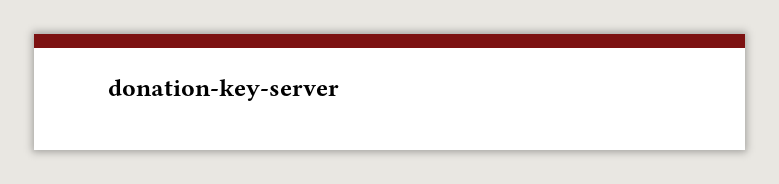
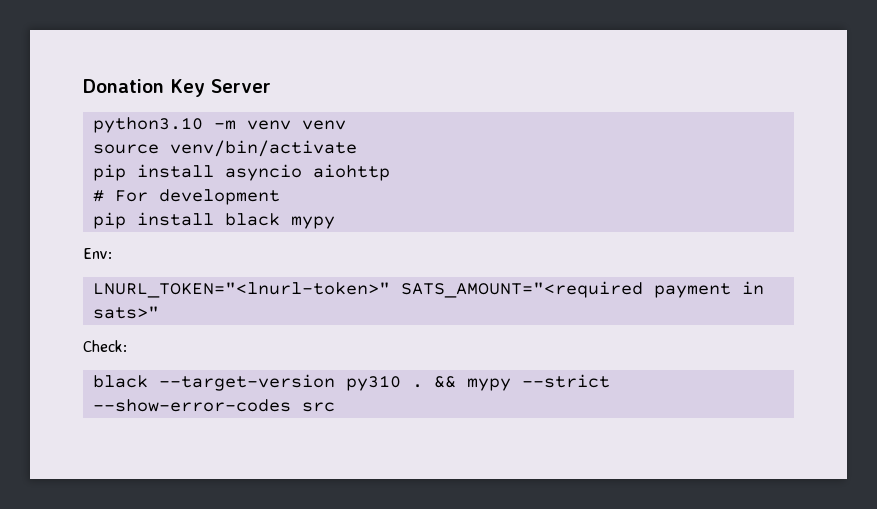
- donation-key-server
+ Donation Key Server
+ python3.10 -m venv venv
+ source venv/bin/activate
+ pip install asyncio aiohttp
+ # For development
+ pip install black mypy
+ Env:
+ LNURL_TOKEN="<lnurl-token>" SATS_AMOUNT="<required payment in sats>"
+ Check:
+ black --target-version py310 . && mypy --strict --show-error-codes src

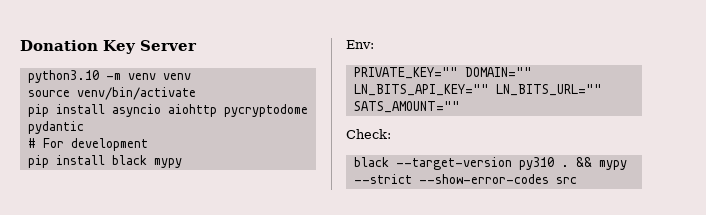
- pip install asyncio aiohttp
+ pip install asyncio aiohttp pycryptodome pydantic
- LNURL_TOKEN="<lnurl-token>" SATS_AMOUNT="<required payment in sats>"
+ PRIVATE_KEY="" DOMAIN="" LN_BITS_API_KEY="" LN_BITS_URL="" SATS_AMOUNT=""

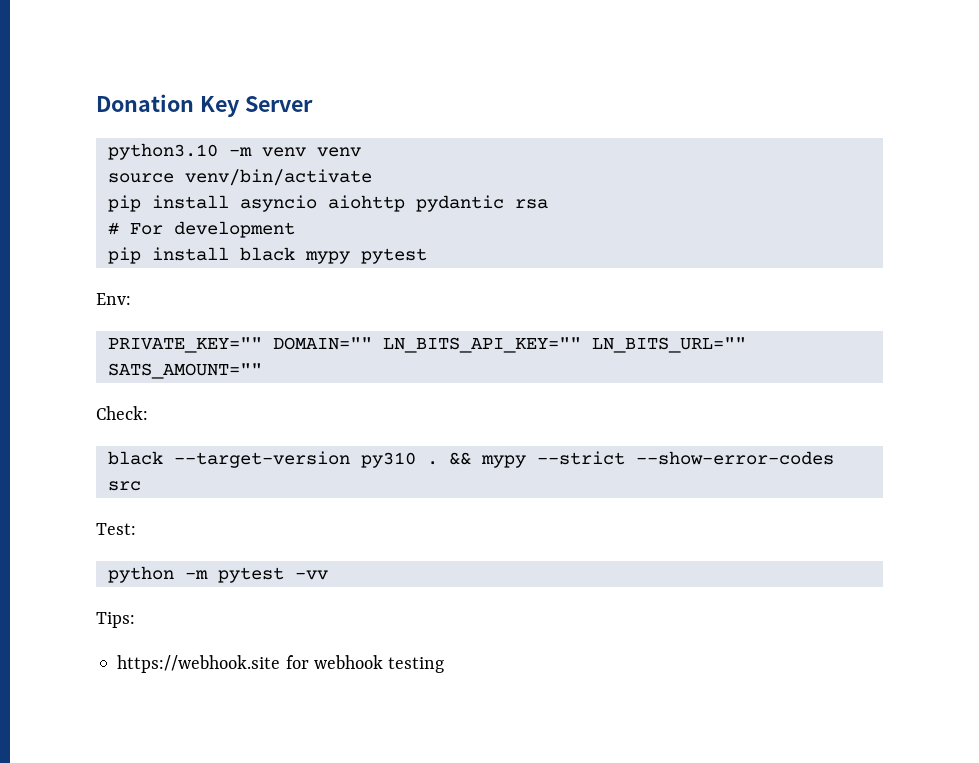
- pip install asyncio aiohttp pycryptodome pydantic
+ pip install asyncio aiohttp pydantic rsa
- pip install black mypy
+ pip install black mypy pytest
+ Test:
+ python -m pytest -vv
+ Tips:
+ https://webhook.site for webhook testing

